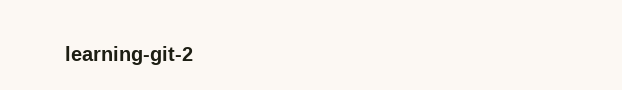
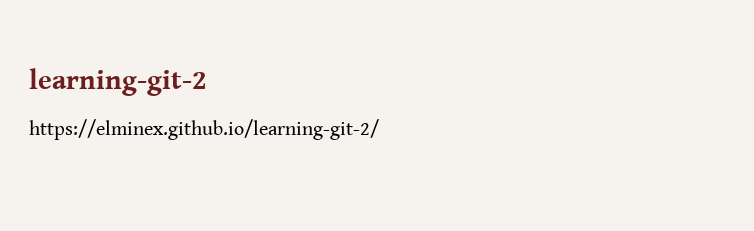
+ https://elminex.github.io/learning-git-2/

